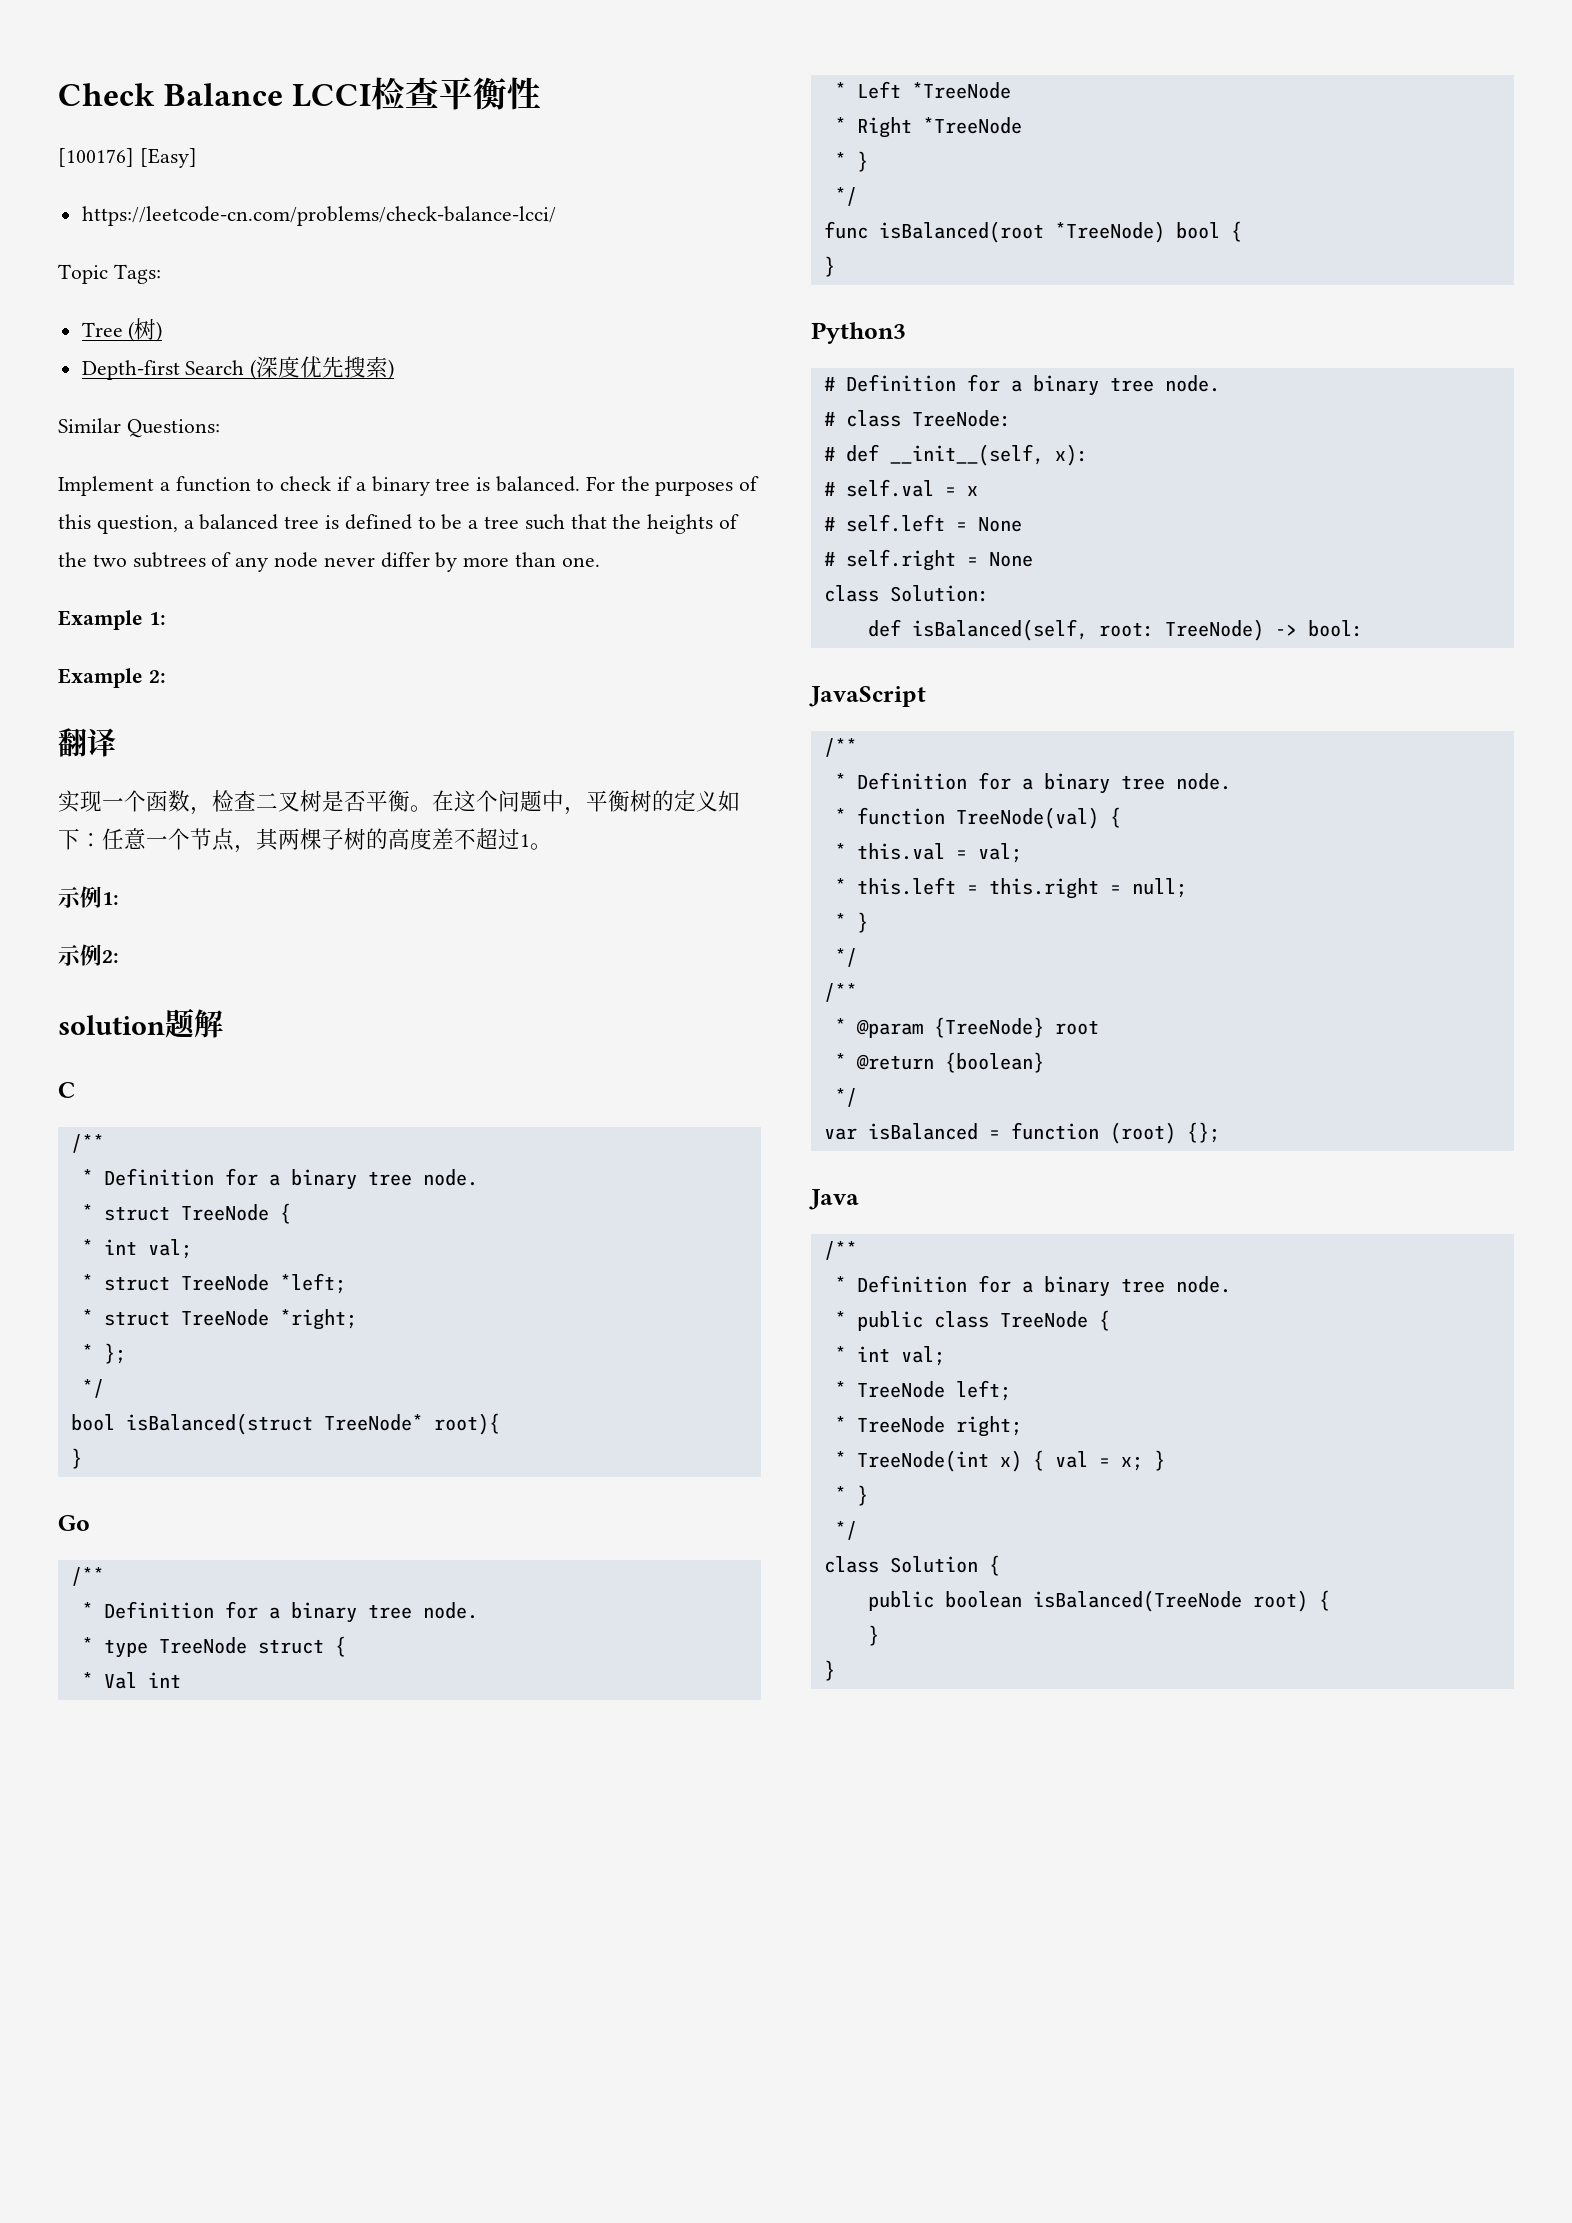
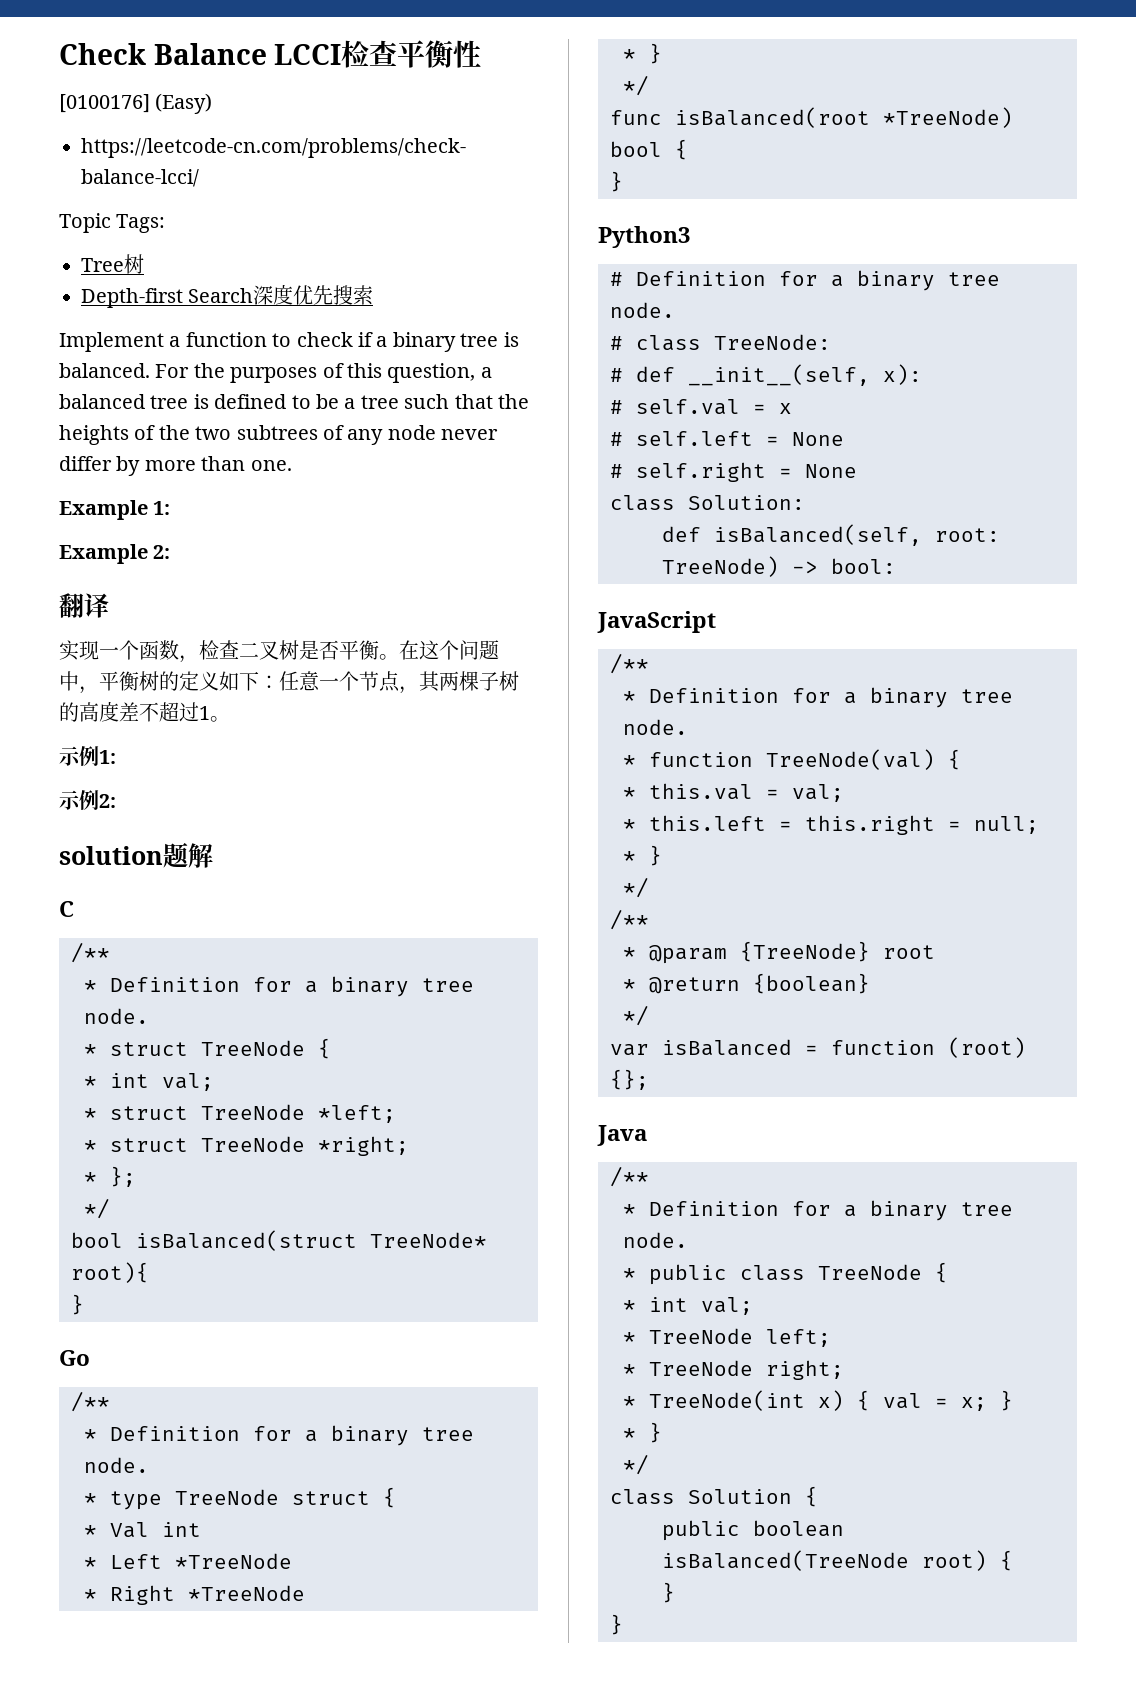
- [100176] [Easy]
+ [0100176] (Easy)
- Tree (树)
+ Tree树
- Depth-first Search (深度优先搜索)
- Similar Questions:
+ Depth-first Search深度优先搜索

